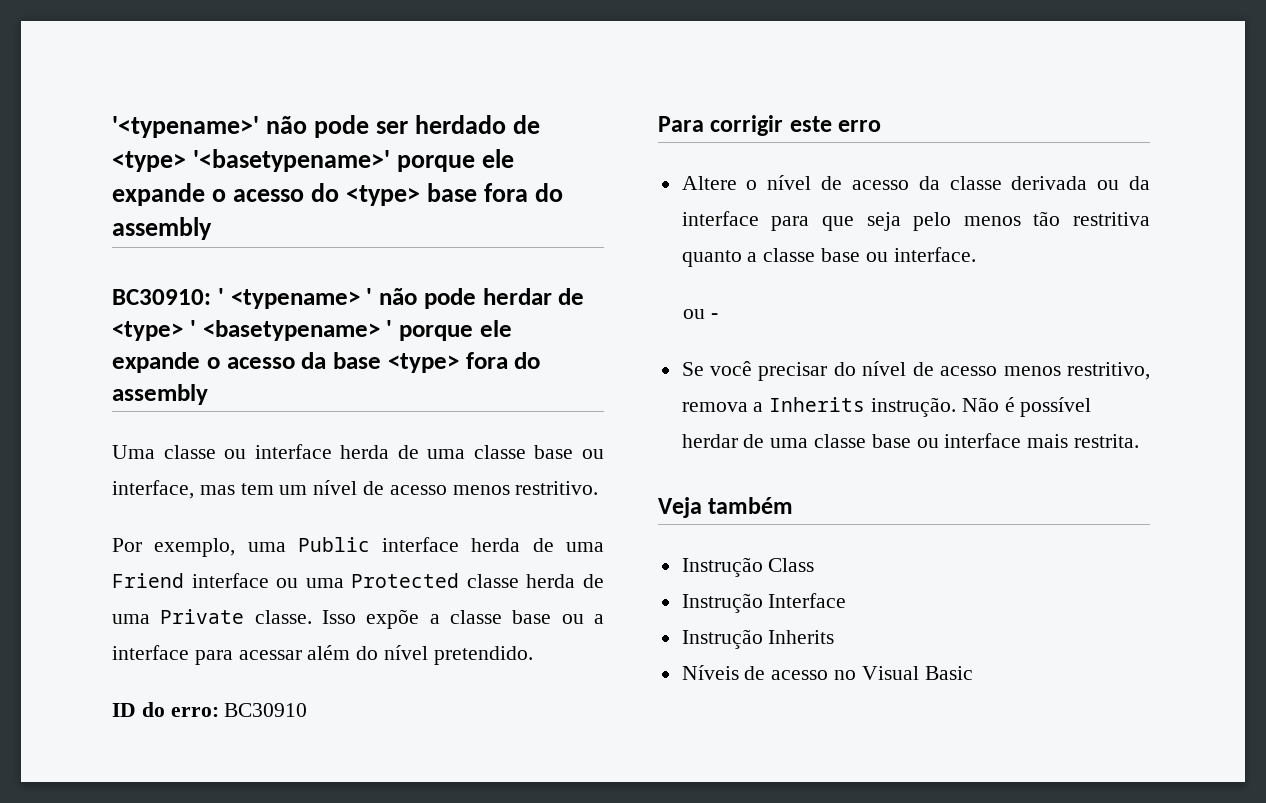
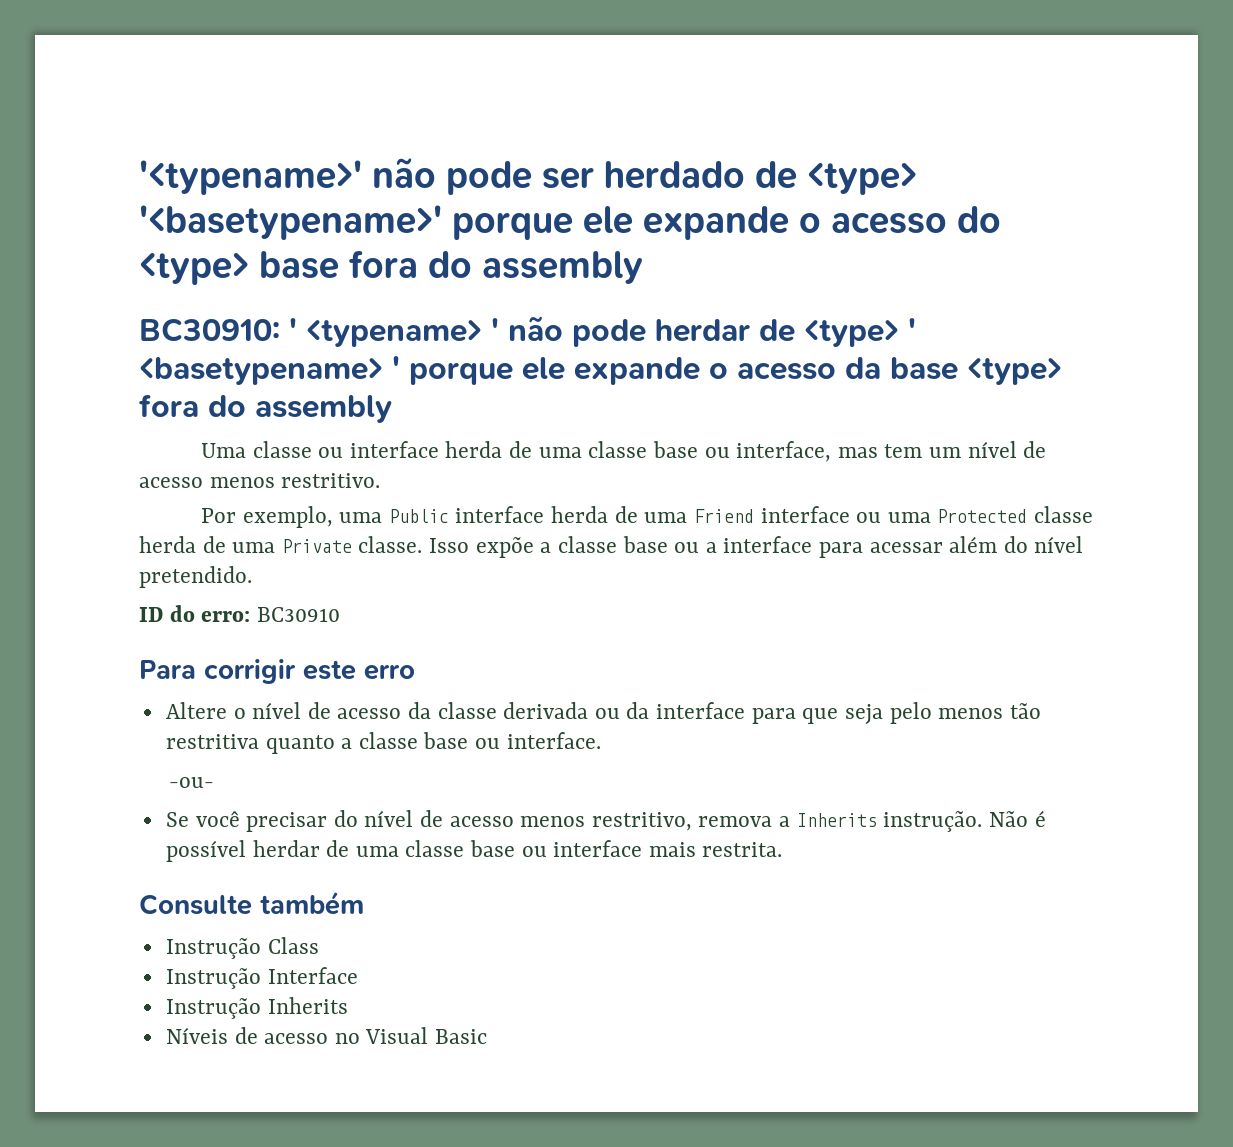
- ou -
+ -ou-
- Veja também
+ Consulte também

